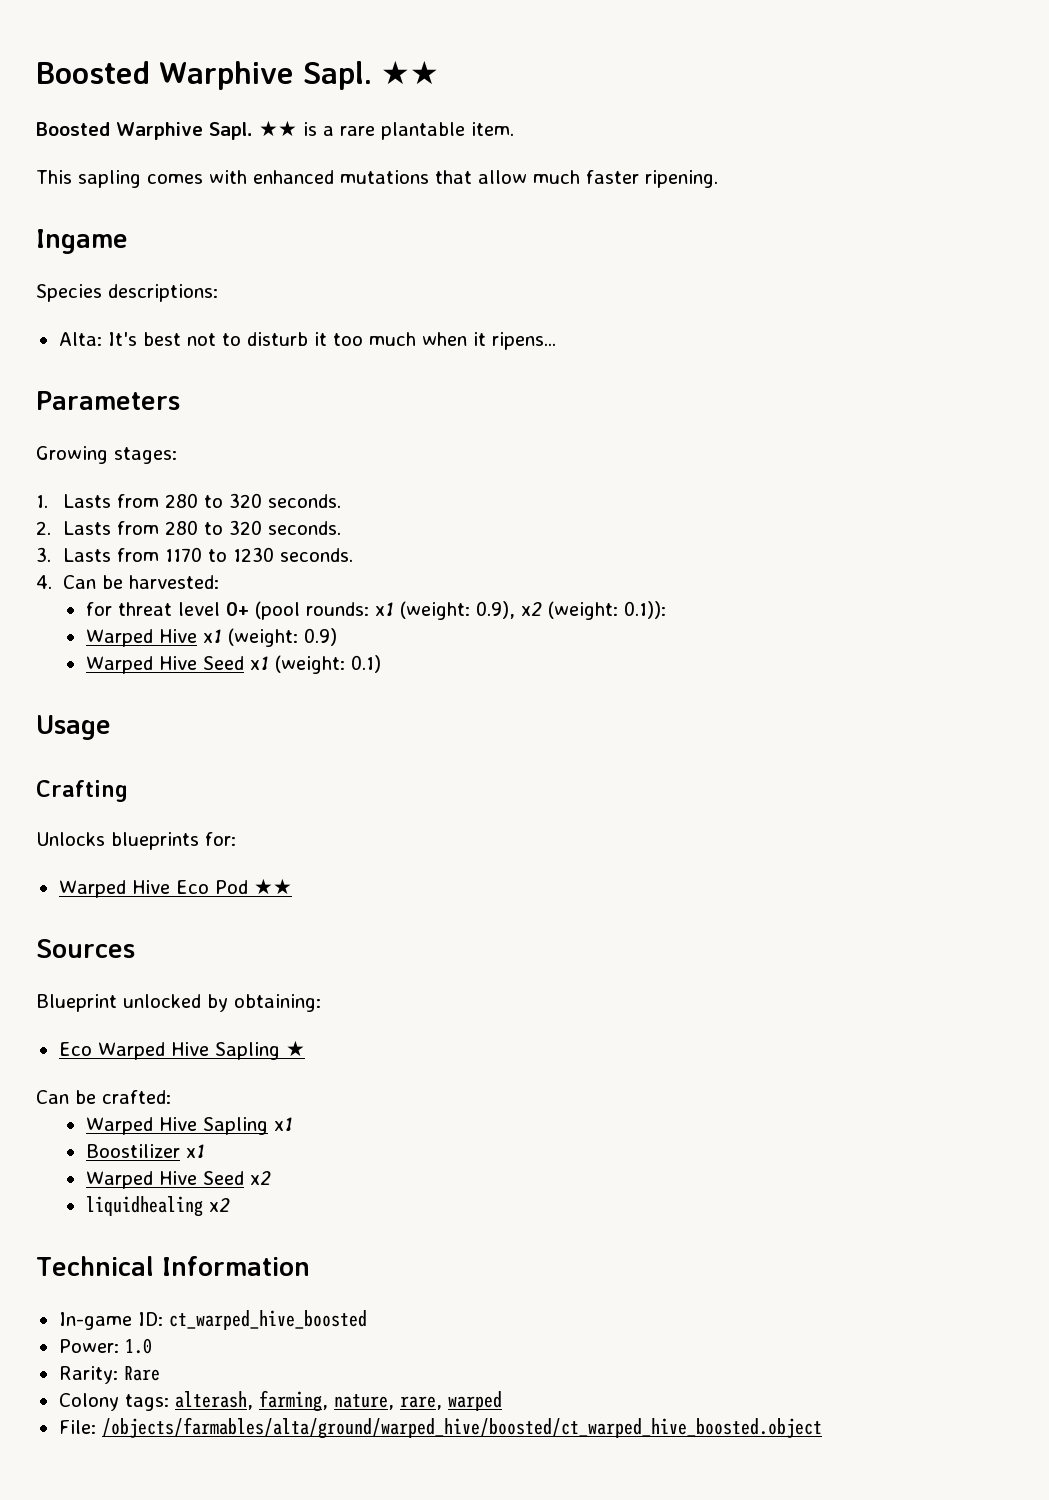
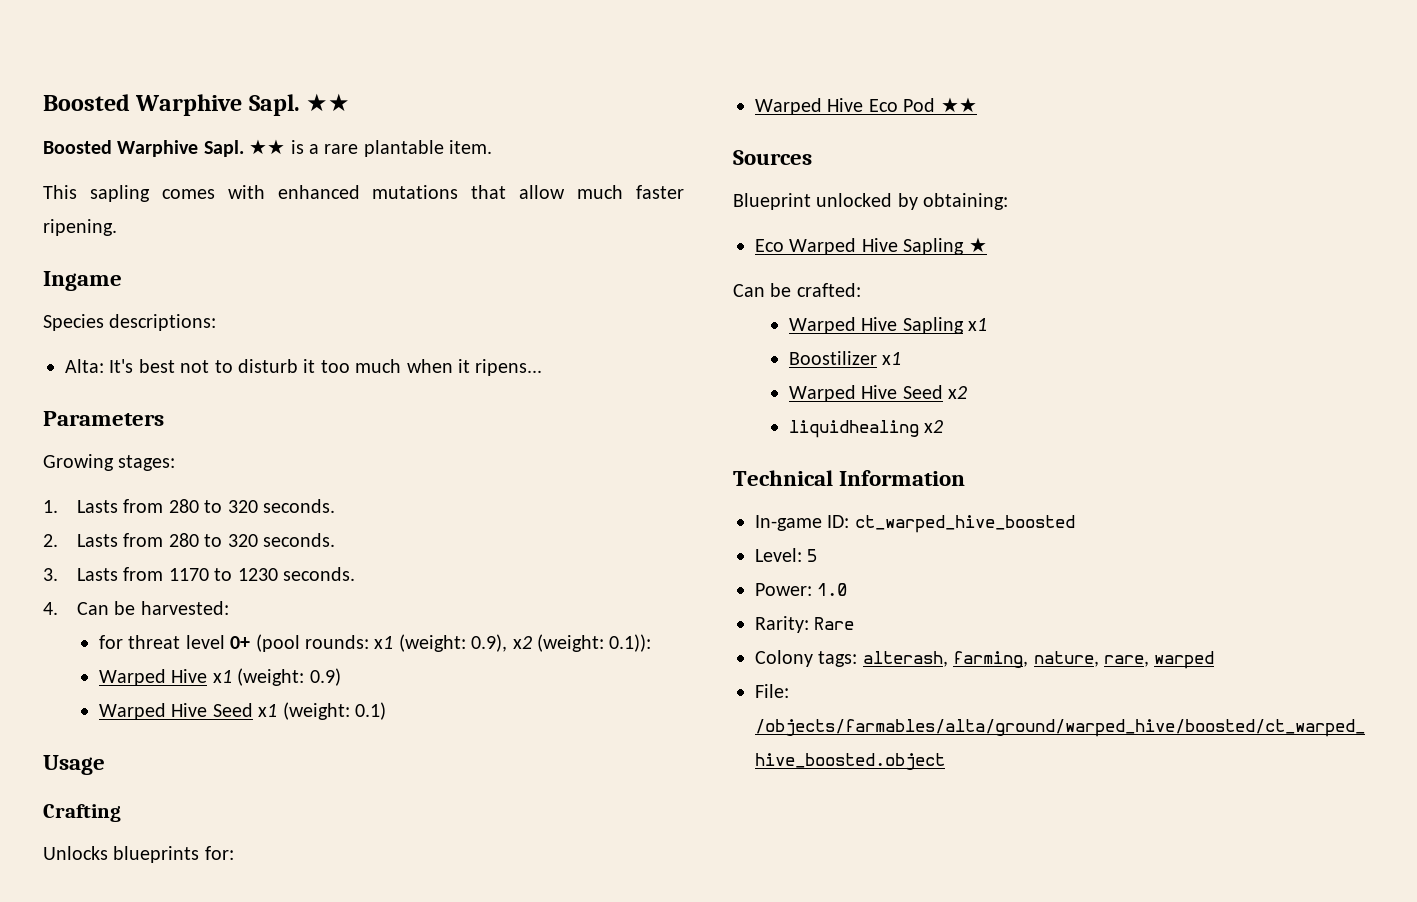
+ Level: 5

